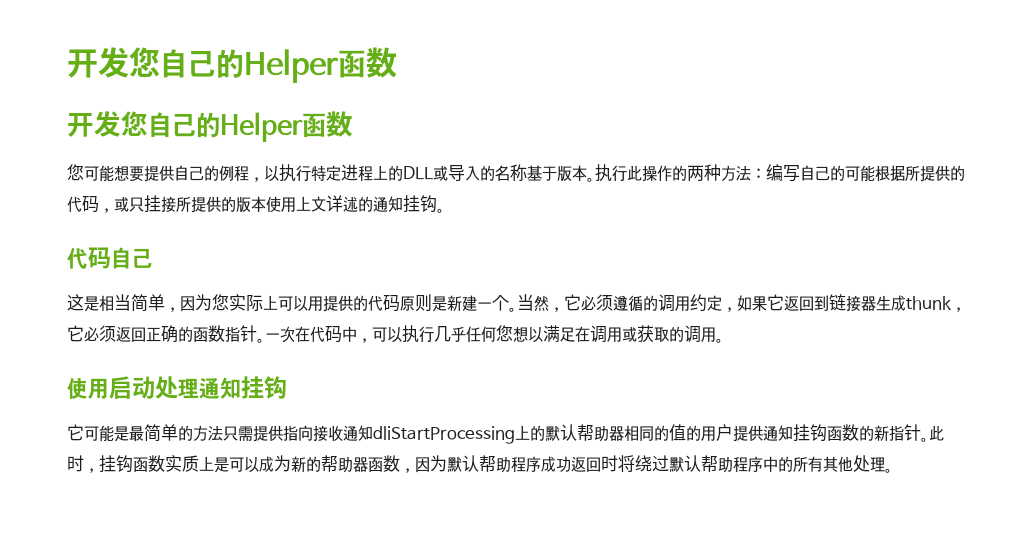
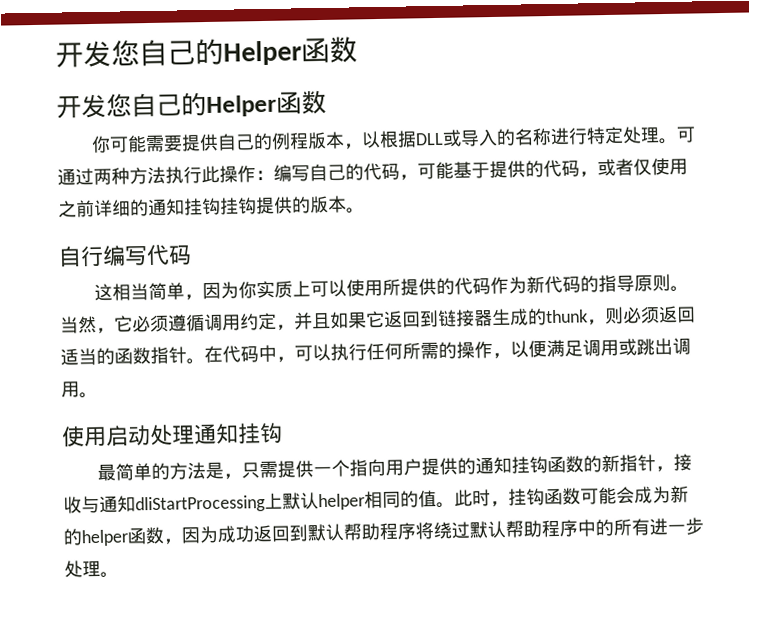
- 您可能想要提供自己的例程，以执行特定进程上的DLL或导入的名称基于版本。执行此操作的两种方法：编写自己的可能根据所提供的代码，或只挂接所提供的版本使用上文详述的通知挂钩。
- 代码自己
+ 你可能需要提供自己的例程版本，以根据DLL或导入的名称进行特定处理。可通过两种方法执行此操作：编写自己的代码，可能基于提供的代码，或者仅使用之前详细的通知挂钩挂钩提供的版本。
+ 自行编写代码
- 这是相当简单，因为您实际上可以用提供的代码原则是新建一个。
+ 这相当简单，因为你实质上可以使用所提供的代码作为新代码的指导原则。
- 当然，它必须遵循的调用约定，如果它返回到链接器生成thunk，它必须返回正确的函数指针。
+ 当然，它必须遵循调用约定，并且如果它返回到链接器生成的thunk，则必须返回适当的函数指针。
- 一次在代码中，可以执行几乎任何您想以满足在调用或获取的调用。
+ 在代码中，可以执行任何所需的操作，以便满足调用或跳出调用。
- 它可能是最简单的方法只需提供指向接收通知dliStartProcessing上的默认帮助器相同的值的用户提供通知挂钩函数的新指针。
+ 最简单的方法是，只需提供一个指向用户提供的通知挂钩函数的新指针，接收与通知dliStartProcessing上默认helper相同的值。
- 此时，挂钩函数实质上是可以成为新的帮助器函数，因为默认帮助程序成功返回时将绕过默认帮助程序中的所有其他处理。
+ 此时，挂钩函数可能会成为新的helper函数，因为成功返回到默认帮助程序将绕过默认帮助程序中的所有进一步处理。

